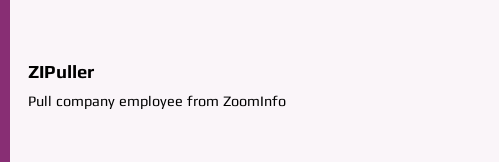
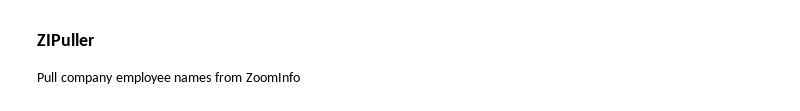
- Pull company employee from ZoomInfo
+ Pull company employee names from ZoomInfo

